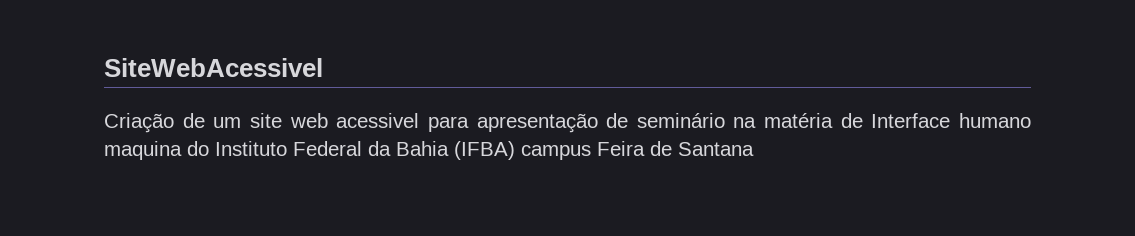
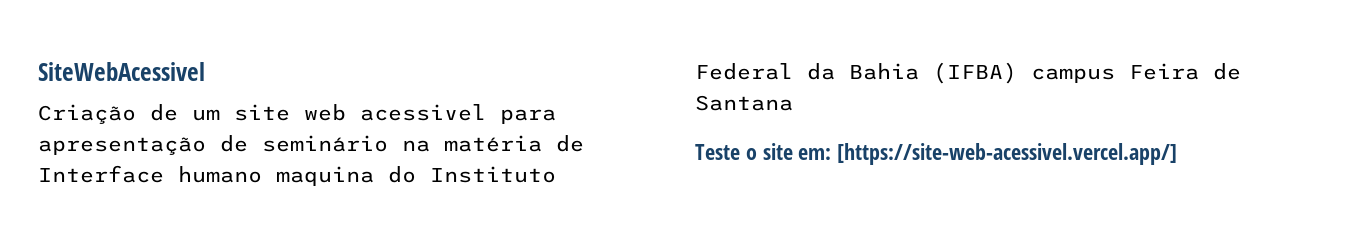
+ Teste o site em: [https://site-web-acessivel.vercel.app/]

